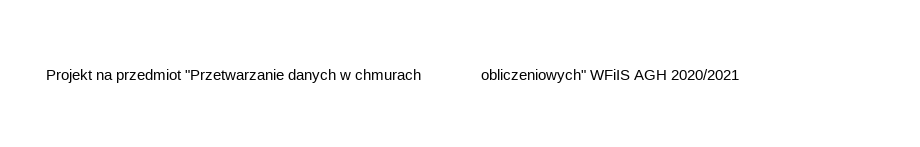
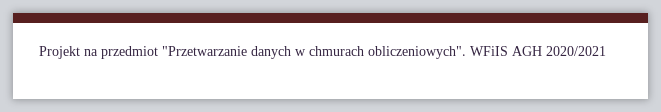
- Projekt na przedmiot "Przetwarzanie danych w chmurach obliczeniowych" WFiIS AGH 2020/2021
+ Projekt na przedmiot "Przetwarzanie danych w chmurach obliczeniowych". WFiIS AGH 2020/2021

